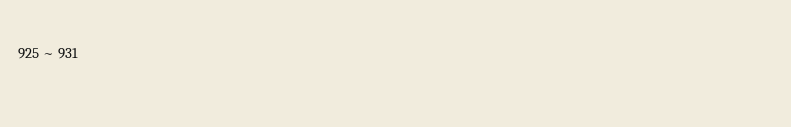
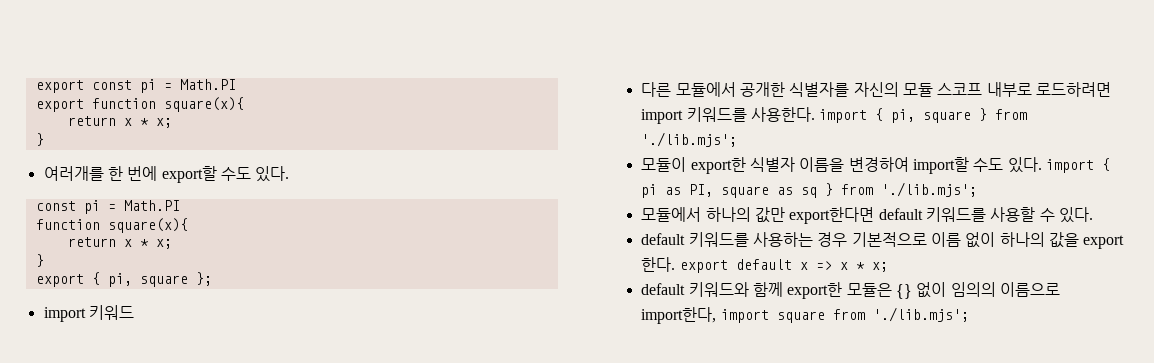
- 925 ~ 931
+ export const pi = Math.PI
+ export function square(x){
+ return x * x;
+ }
+ 여러개를 한 번에 export할 수도 있다.
+ const pi = Math.PI
+ function square(x){
+ return x * x;
+ }
+ export { pi, square };
+ import 키워드
+ 다른 모듈에서 공개한 식별자를 자신의 모듈 스코프 내부로 로드하려면 import 키워드를 사용한다. import { pi, square } from './lib.mjs';
+ 모듈이 export한 식별자 이름을 변경하여 import할 수도 있다. import { pi as PI, square as sq } from './lib.mjs';
+ 모듈에서 하나의 값만 export한다면 default 키워드를 사용할 수 있다.
+ default 키워드를 사용하는 경우 기본적으로 이름 없이 하나의 값을 export 한다. export default x => x * x;
+ default 키워드와 함께 export한 모듈은 {} 없이 임의의 이름으로 import한다, import square from './lib.mjs';

